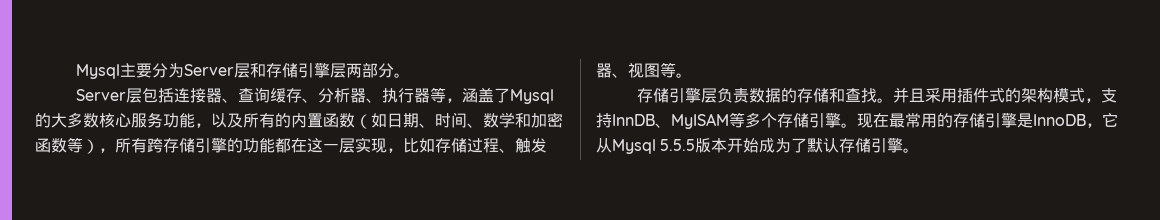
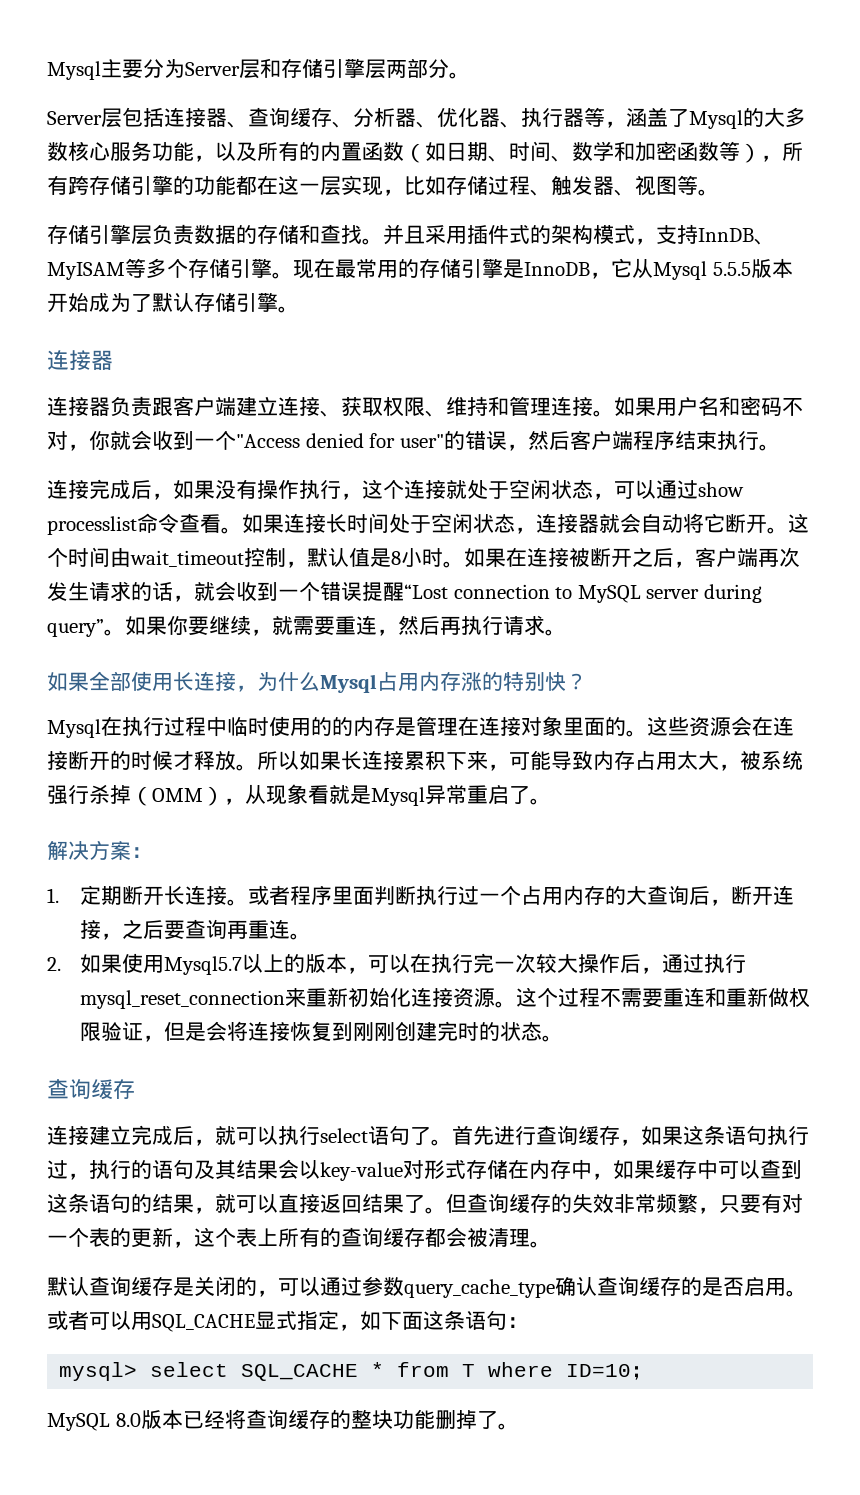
- Server层包括连接器、查询缓存、分析器、执行器等，涵盖了Mysql的大多数核心服务功能，以及所有的内置函数（如日期、时间、数学和加密函数等），所有跨存储引擎的功能都在这一层实现，比如存储过程、触发器、视图等。
+ Server层包括连接器、查询缓存、分析器、优化器、执行器等，涵盖了Mysql的大多数核心服务功能，以及所有的内置函数（如日期、时间、数学和加密函数等），所有跨存储引擎的功能都在这一层实现，比如存储过程、触发器、视图等。
  现在最常用的存储引擎是InnoDB，它从Mysql 5.5.5版本开始成为了默认存储引擎。
+ 连接器
+ 连接器负责跟客户端建立连接、获取权限、维持和管理连接。如果用户名和密码不对，你就会收到一个"Access denied for user"的错误，然后客户端程序结束执行。
+ 连接完成后，如果没有操作执行，这个连接就处于空闲状态，可以通过show processlist命令查看。如果连接长时间处于空闲状态，连接器就会自动将它断开。这个时间由wait_timeout控制，默认值是8小时。如果在连接被断开之后，客户端再次发生请求的话，就会收到一个错误提醒“Lost connection to MySQL server during query”。如果你要继续，就需要重连，然后再执行请求。
+ 如果全部使用长连接，为什么Mysql占用内存涨的特别快？
+ Mysql在执行过程中临时使用的的内存是管理在连接对象里面的。这些资源会在连接断开的时候才释放。所以如果长连接累积下来，可能导致内存占用太大，被系统强行杀掉（OMM），从现象看就是Mysql异常重启了。
+ 解决方案：
+ 1.定期断开长连接。或者程序里面判断执行过一个占用内存的大查询后，断开连接，之后要查询再重连。
+ 2.如果使用Mysql5.7以上的版本，可以在执行完一次较大操作后，通过执行mysql_reset_connection来重新初始化连接资源。这个过程不需要重连和重新做权限验证，但是会将连接恢复到刚刚创建完时的状态。
+ 查询缓存
+ 连接建立完成后，就可以执行select语句了。首先进行查询缓存，如果这条语句执行过，执行的语句及其结果会以key-value对形式存储在内存中，如果缓存中可以查到这条语句的结果，就可以直接返回结果了。但查询缓存的失效非常频繁，只要有对一个表的更新，这个表上所有的查询缓存都会被清理。
+ 默认查询缓存是关闭的，可以通过参数query_cache_type确认查询缓存的是否启用。或者可以用SQL_CACHE显式指定，如下面这条语句：
+ mysql> select SQL_CACHE * from T where ID=10；
+ MySQL 8.0版本已经将查询缓存的整块功能删掉了。

